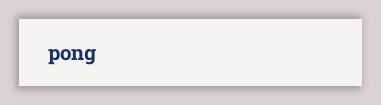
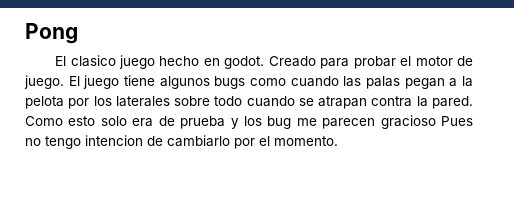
- pong
+ Pong
+ El clasico juego hecho en godot. Creado para probar el motor de juego. El juego tiene algunos bugs como cuando las palas pegan a la pelota por los laterales sobre todo cuando se atrapan contra la pared. Como esto solo era de prueba y los bug me parecen gracioso Pues no tengo intencion de cambiarlo por el momento.

